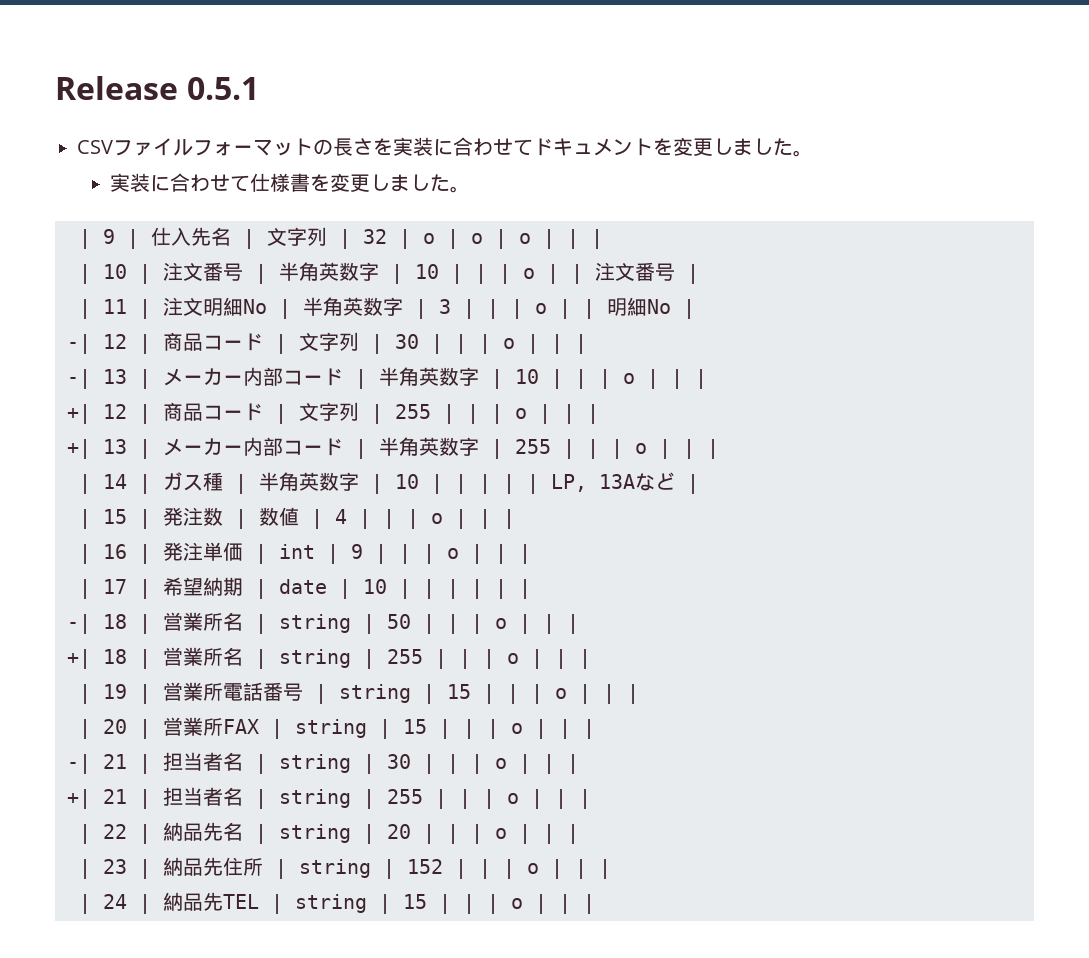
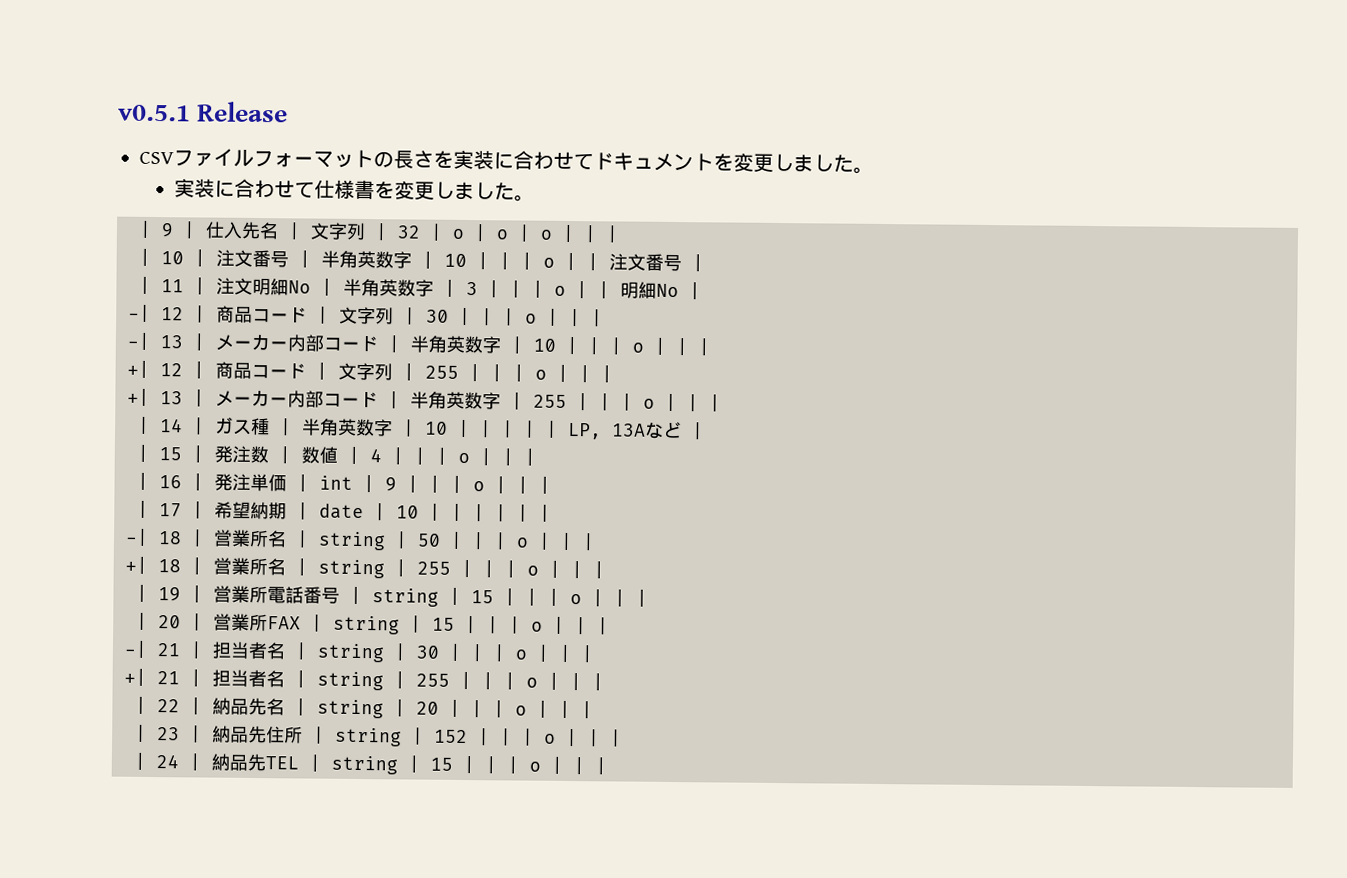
- Release 0.5.1
+ v0.5.1 Release

